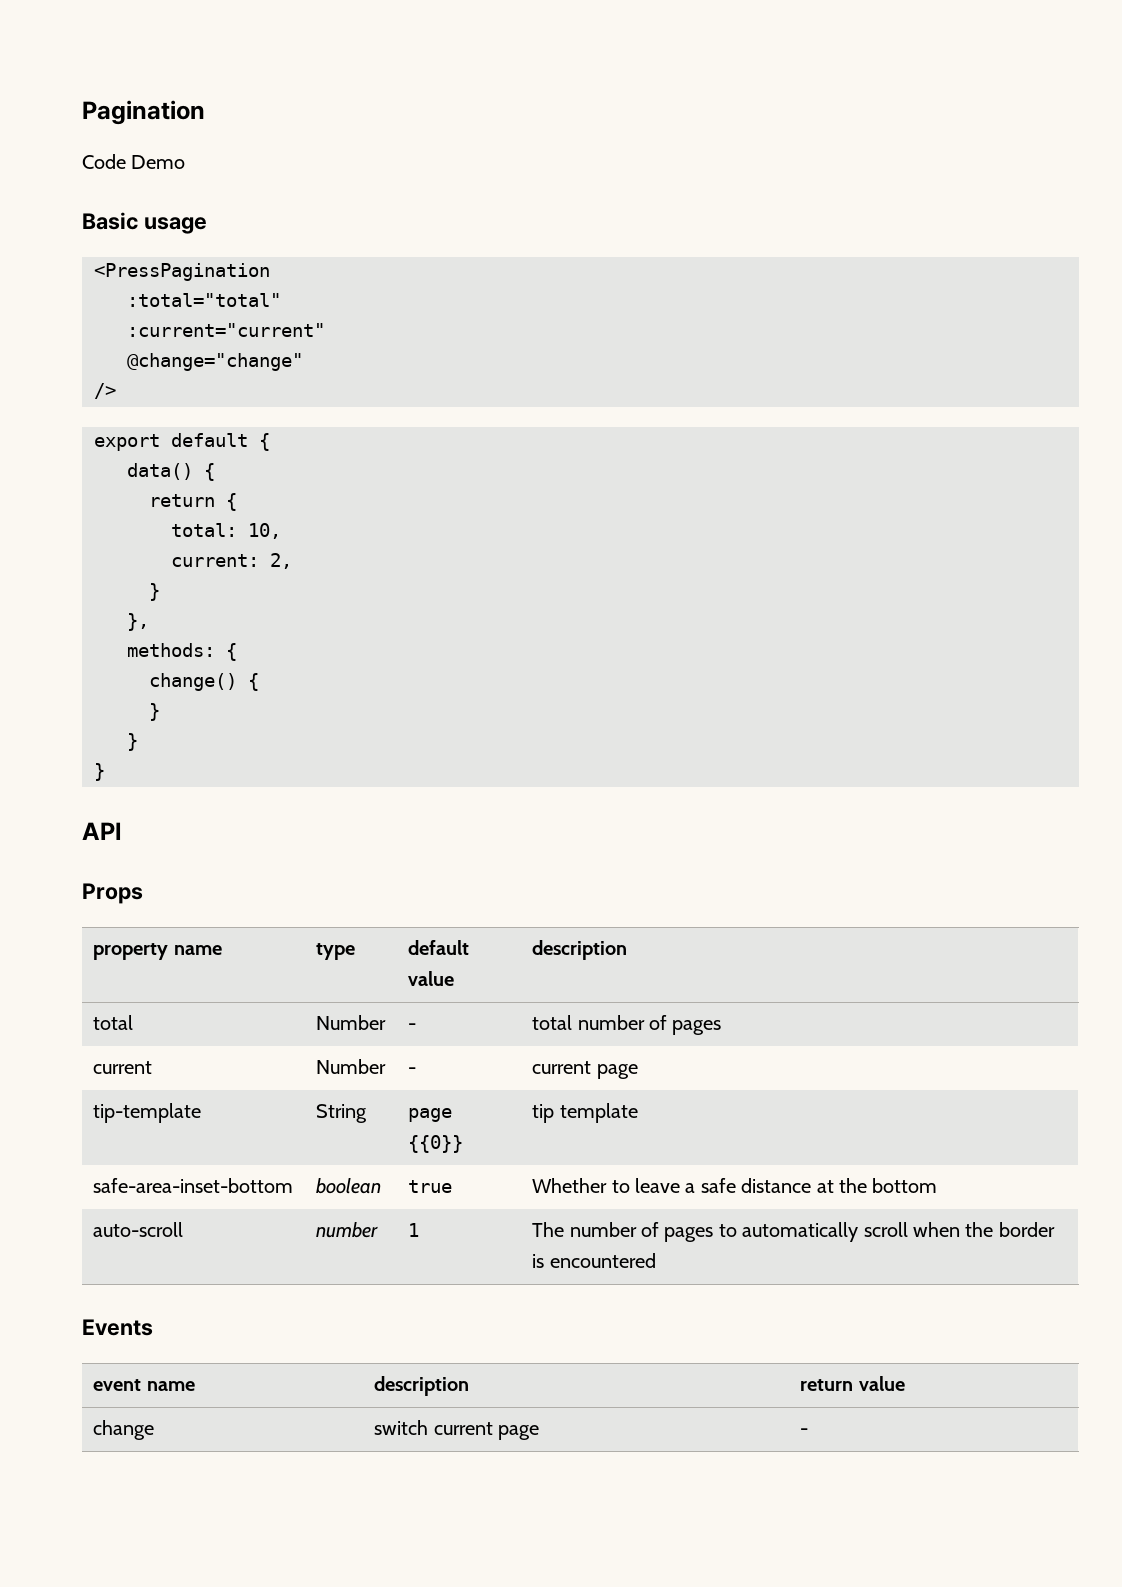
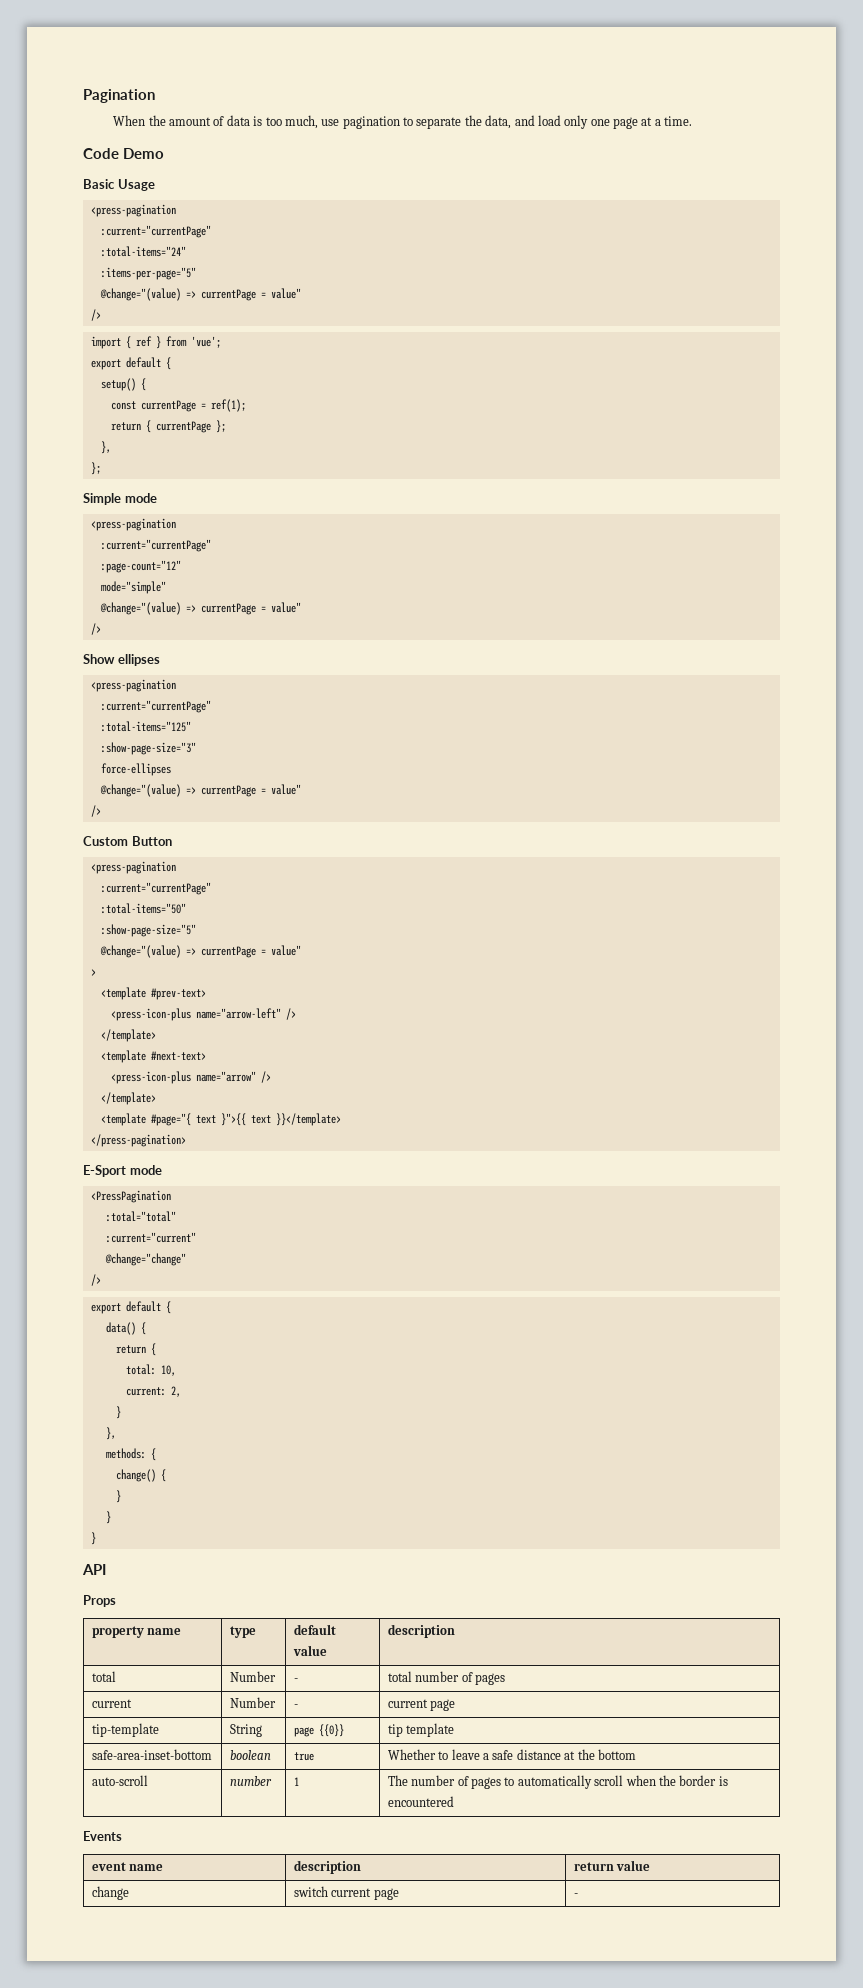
+ When the amount of data is too much, use pagination to separate the data, and load only one page at a time.
  Code Demo
- Basic usage
+ Basic Usage
+ <press-pagination
+ :current="currentPage"
+ :total-items="24"
+ :items-per-page="5"
+ @change="(value) => currentPage = value"
+ />
+ import { ref } from 'vue';
+ export default {
+ setup() {
+ const currentPage = ref(1);
+ return { currentPage };
+ },
+ };
+ Simple mode
+ <press-pagination
+ :current="currentPage"
+ :page-count="12"
+ mode="simple"
+ @change="(value) => currentPage = value"
+ />
+ Show ellipses
+ <press-pagination
+ :current="currentPage"
+ :total-items="125"
+ :show-page-size="3"
+ force-ellipses
+ @change="(value) => currentPage = value"
+ />
+ Custom Button
+ <press-pagination
+ :current="currentPage"
+ :total-items="50"
+ :show-page-size="5"
+ @change="(value) => currentPage = value"
+ >
+ <template #prev-text>
+ <press-icon-plus name="arrow-left" />
+ </template>
+ <template #next-text>
+ <press-icon-plus name="arrow" />
+ </template>
+ <template #page="{ text }">{{ text }}</template>
+ </press-pagination>
+ E-Sport mode

